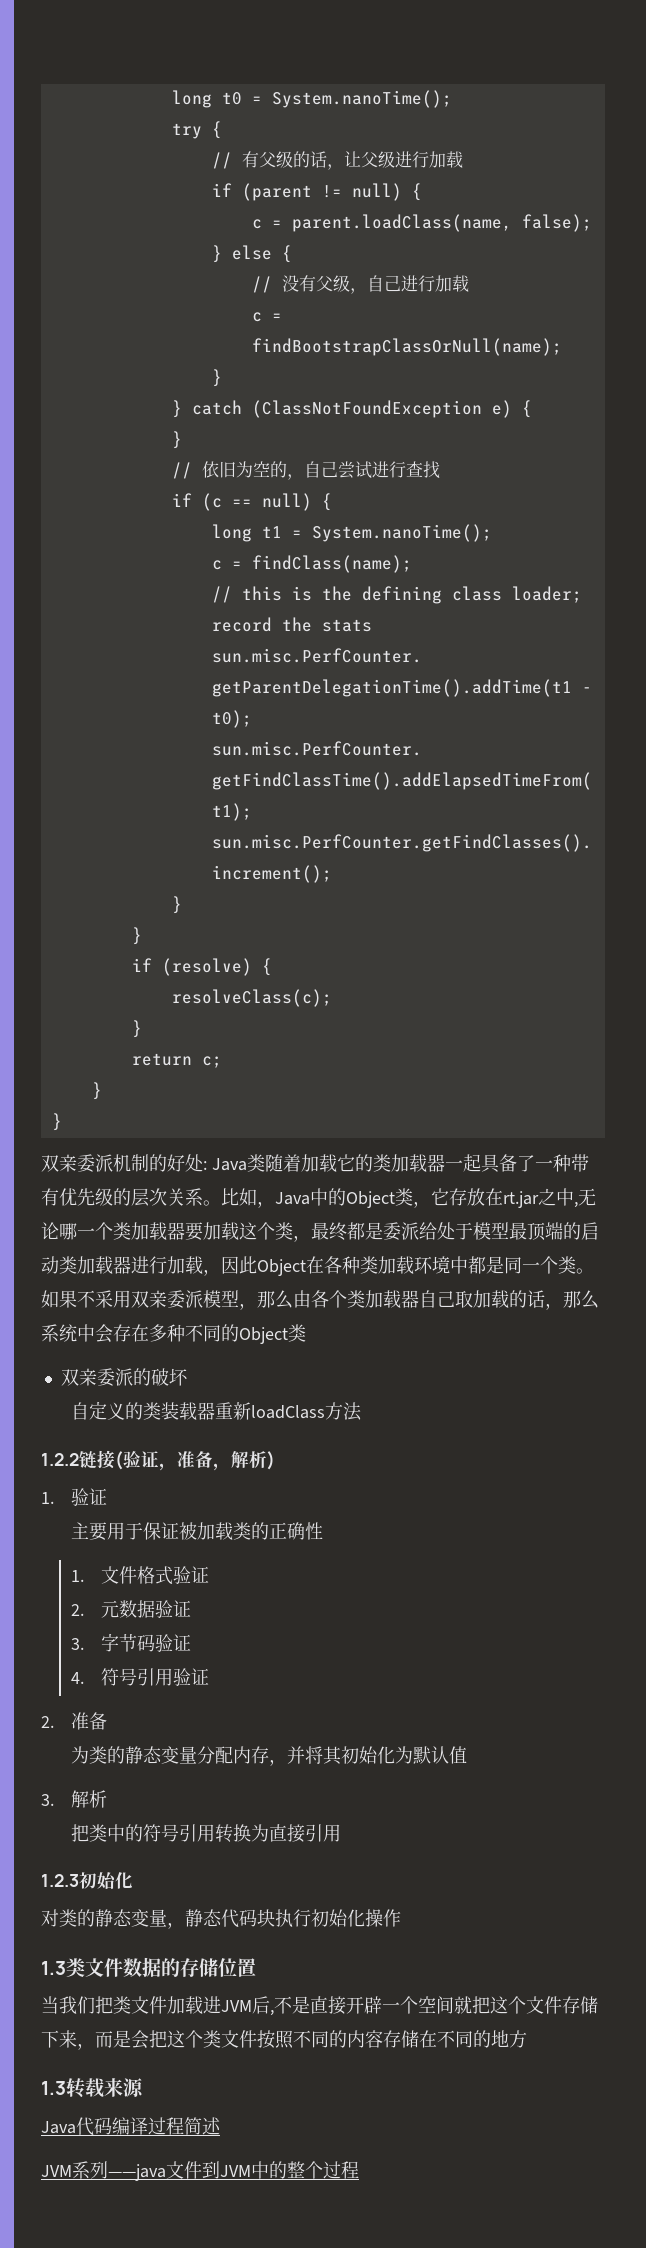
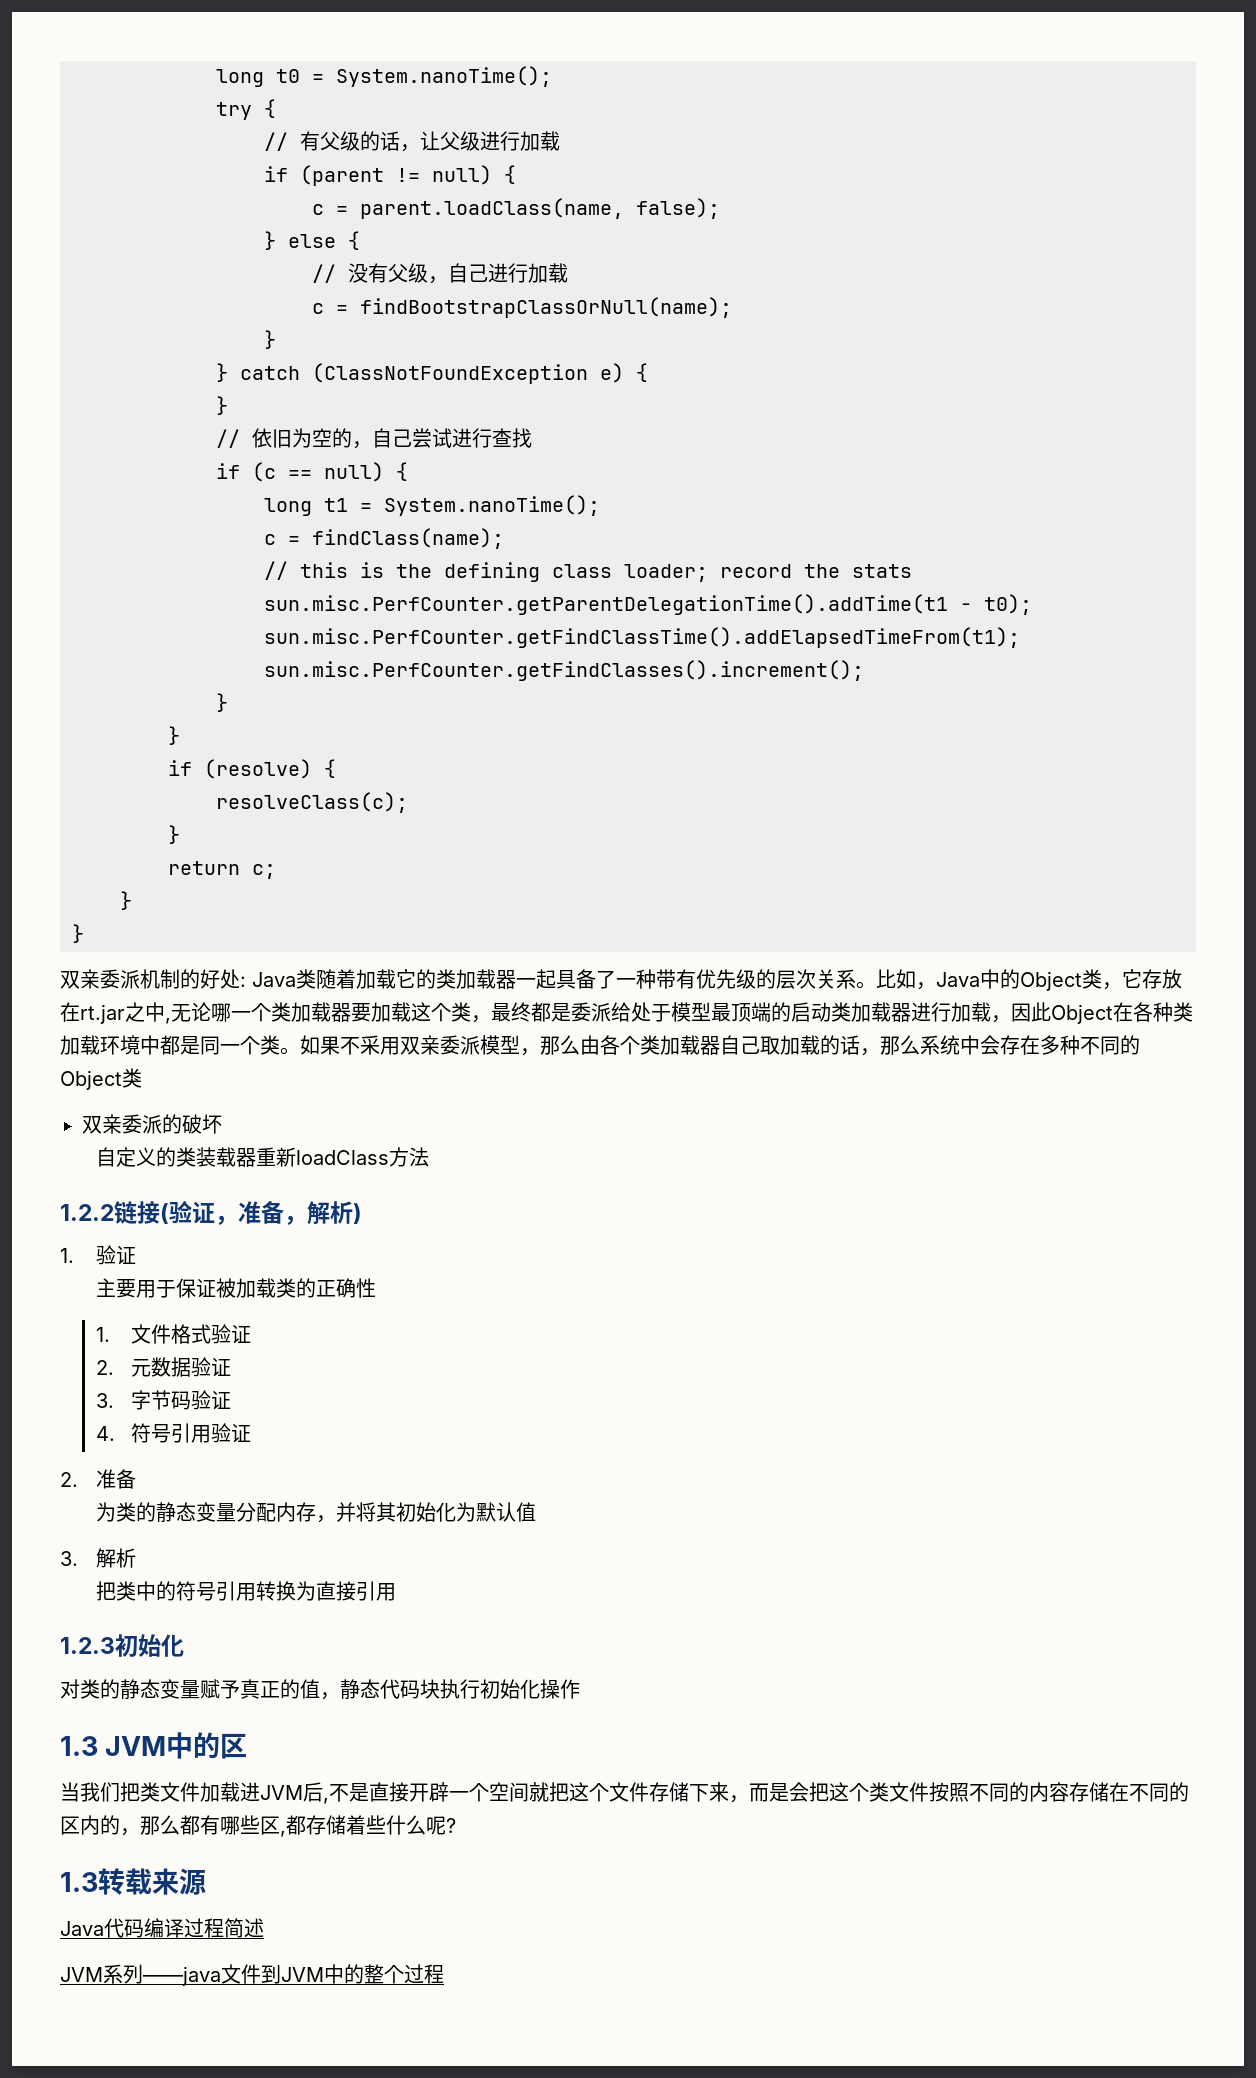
- 对类的静态变量，静态代码块执行初始化操作
+ 对类的静态变量赋予真正的值，静态代码块执行初始化操作
- 1.3类文件数据的存储位置
+ 1.3 JVM中的区
- 当我们把类文件加载进JVM后,不是直接开辟一个空间就把这个文件存储下来，而是会把这个类文件按照不同的内容存储在不同的地方
+ 当我们把类文件加载进JVM后,不是直接开辟一个空间就把这个文件存储下来，而是会把这个类文件按照不同的内容存储在不同的区内的，那么都有哪些区,都存储着些什么呢?

